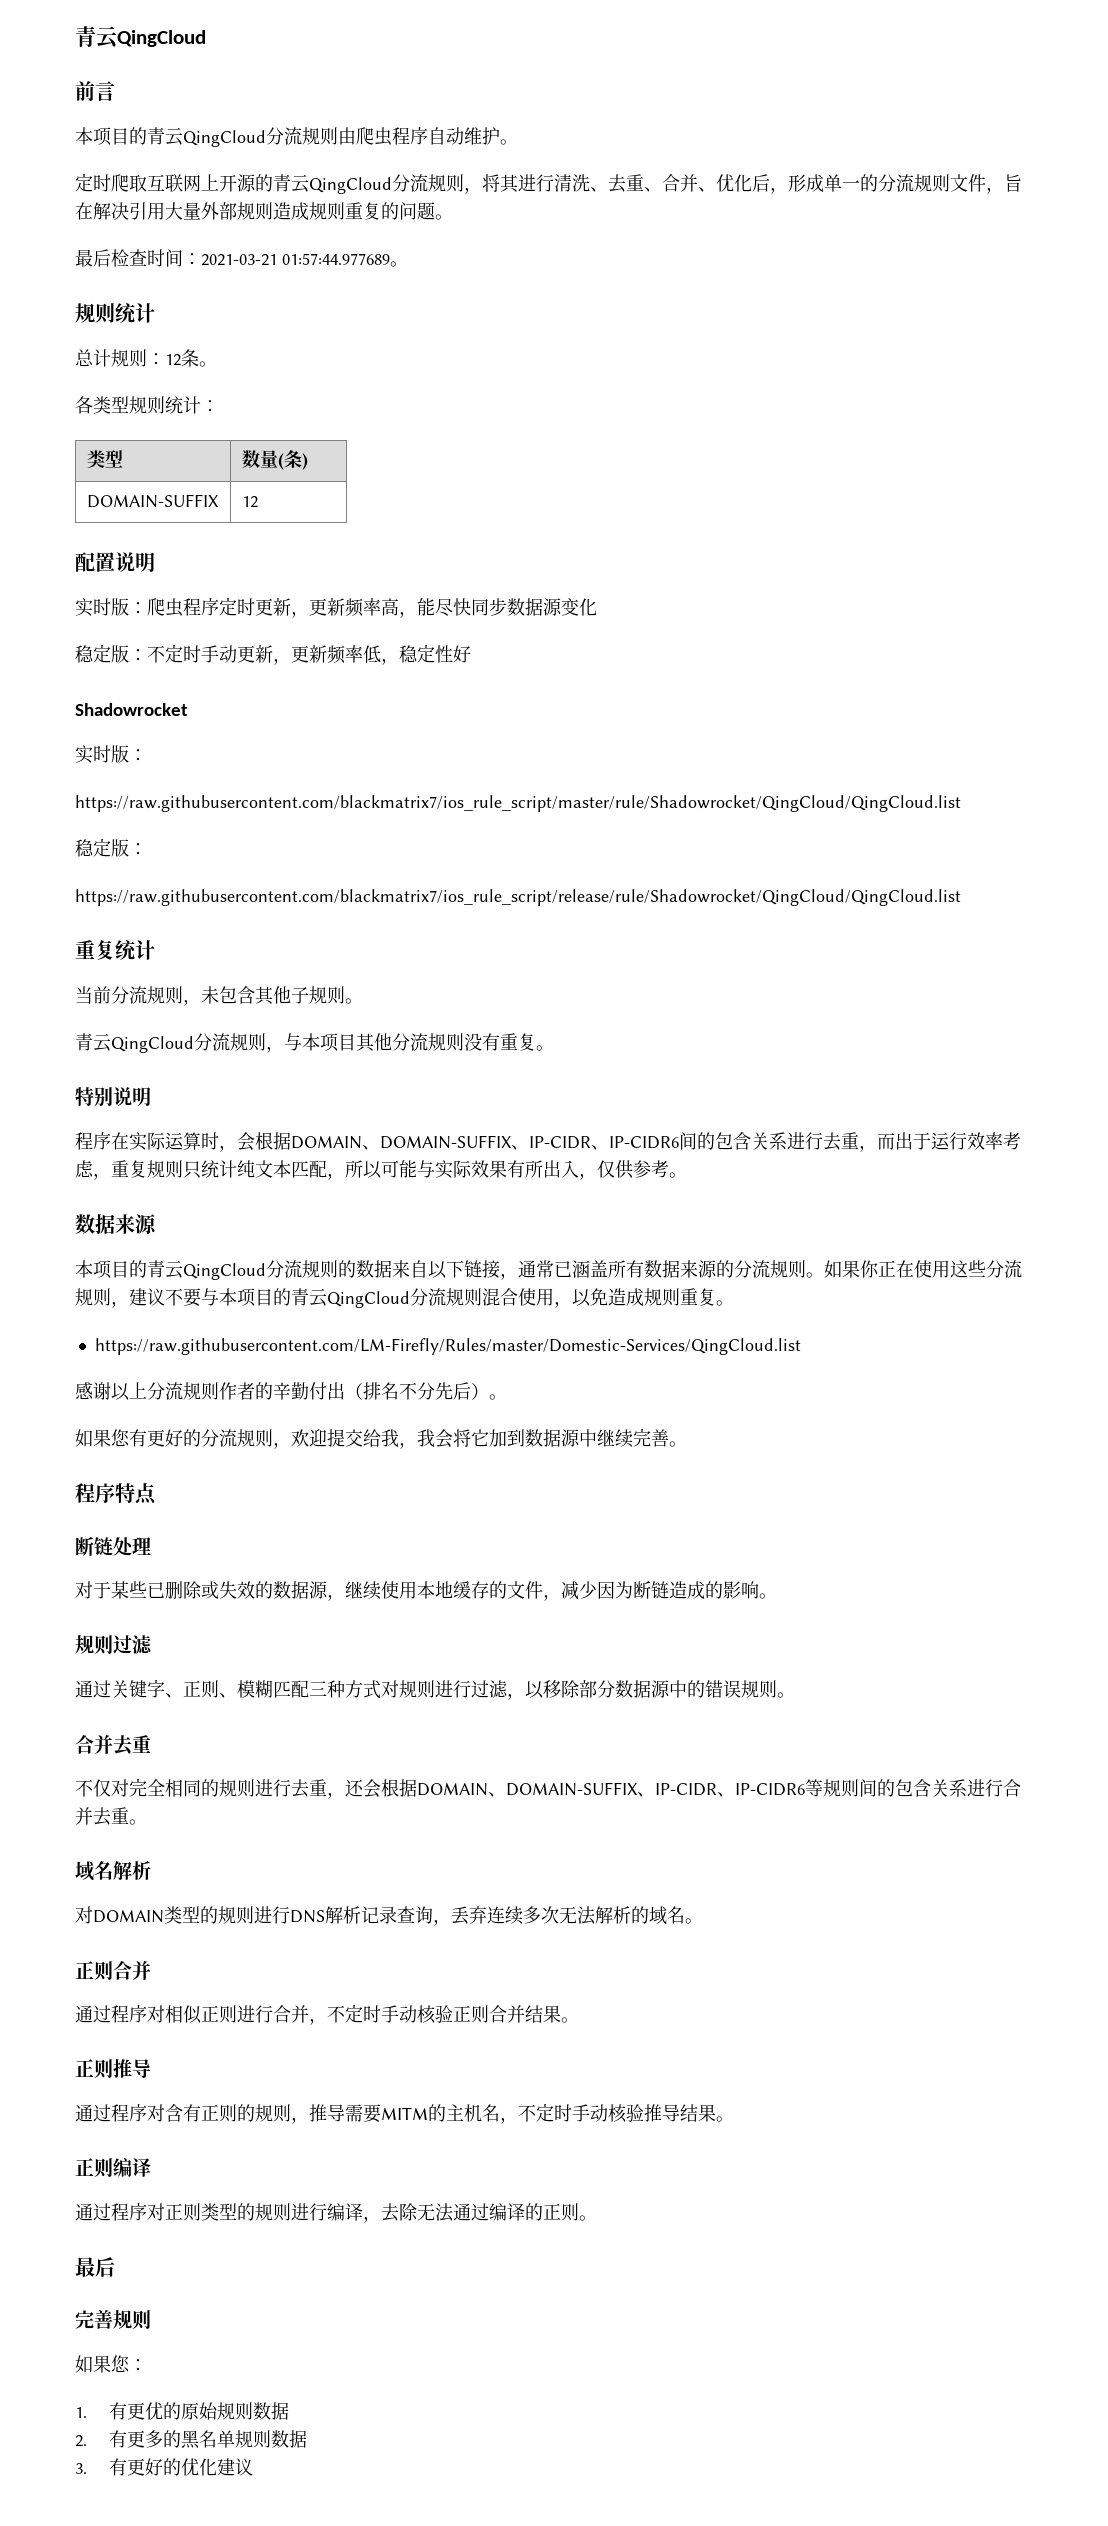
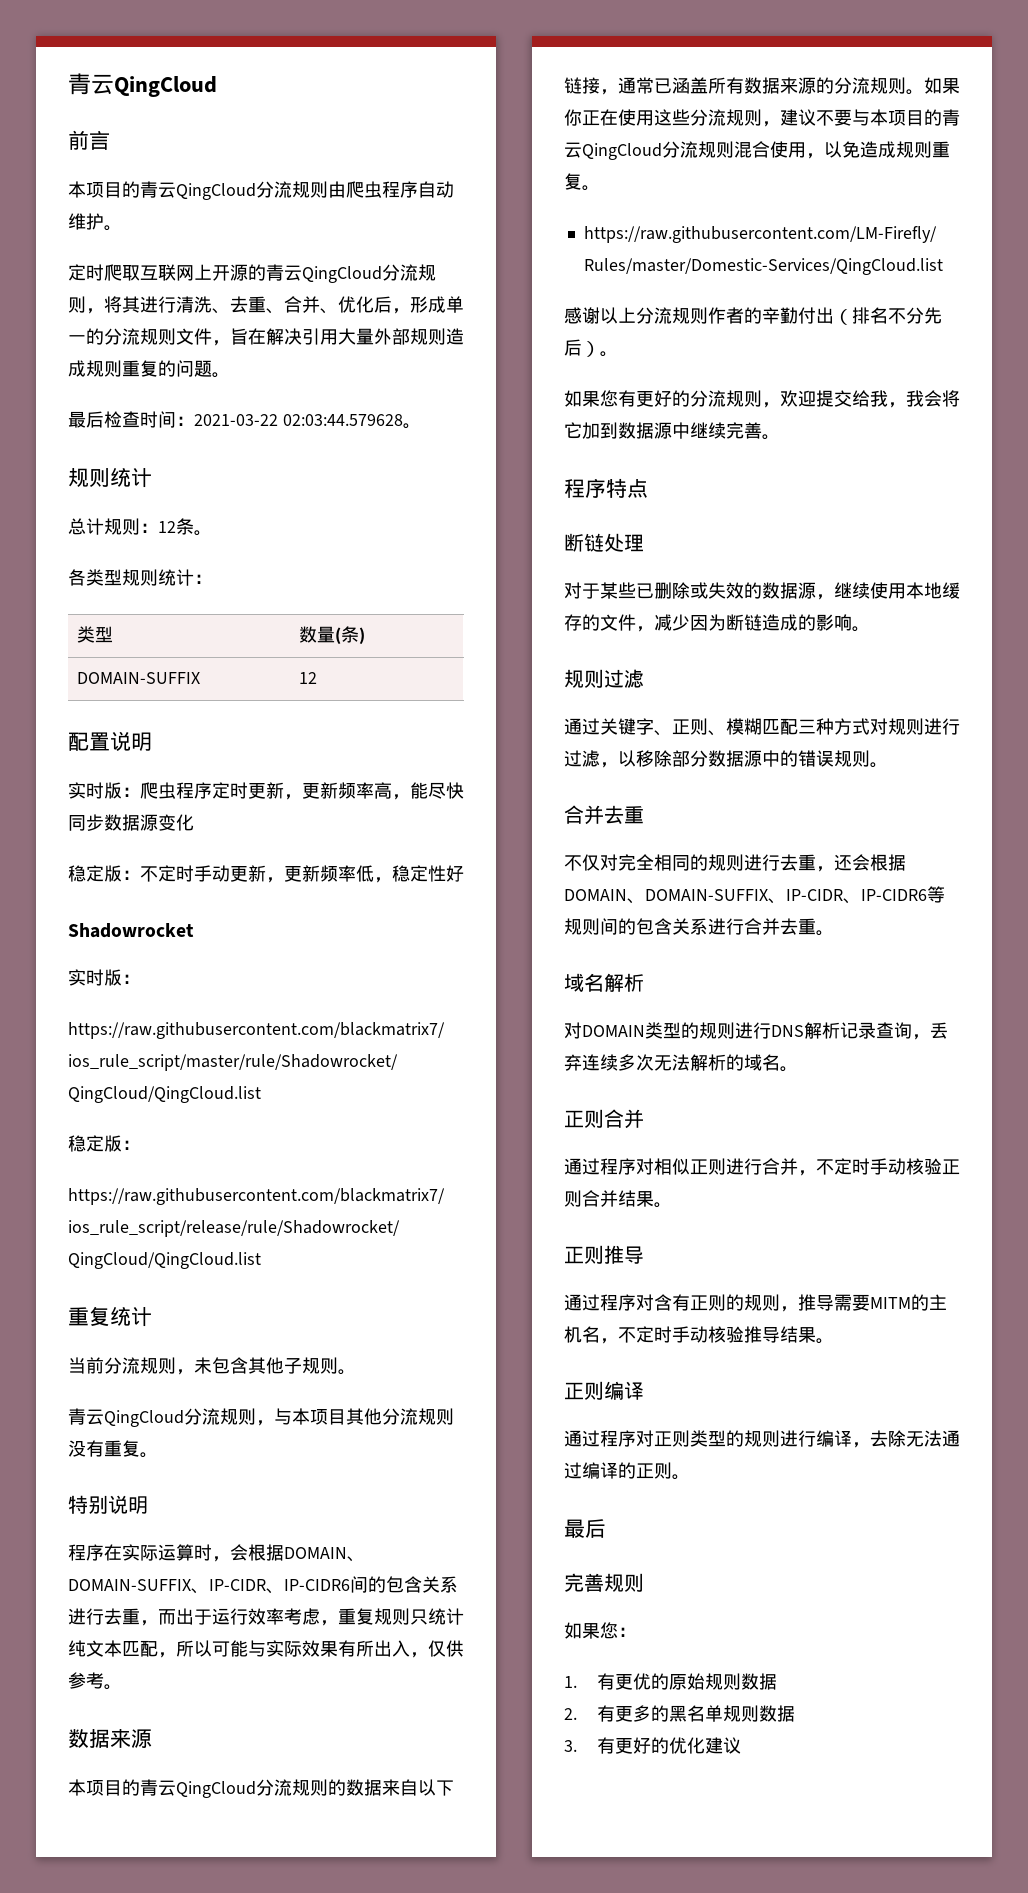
- 最后检查时间：2021-03-21 01:57:44.977689。
+ 最后检查时间：2021-03-22 02:03:44.579628。

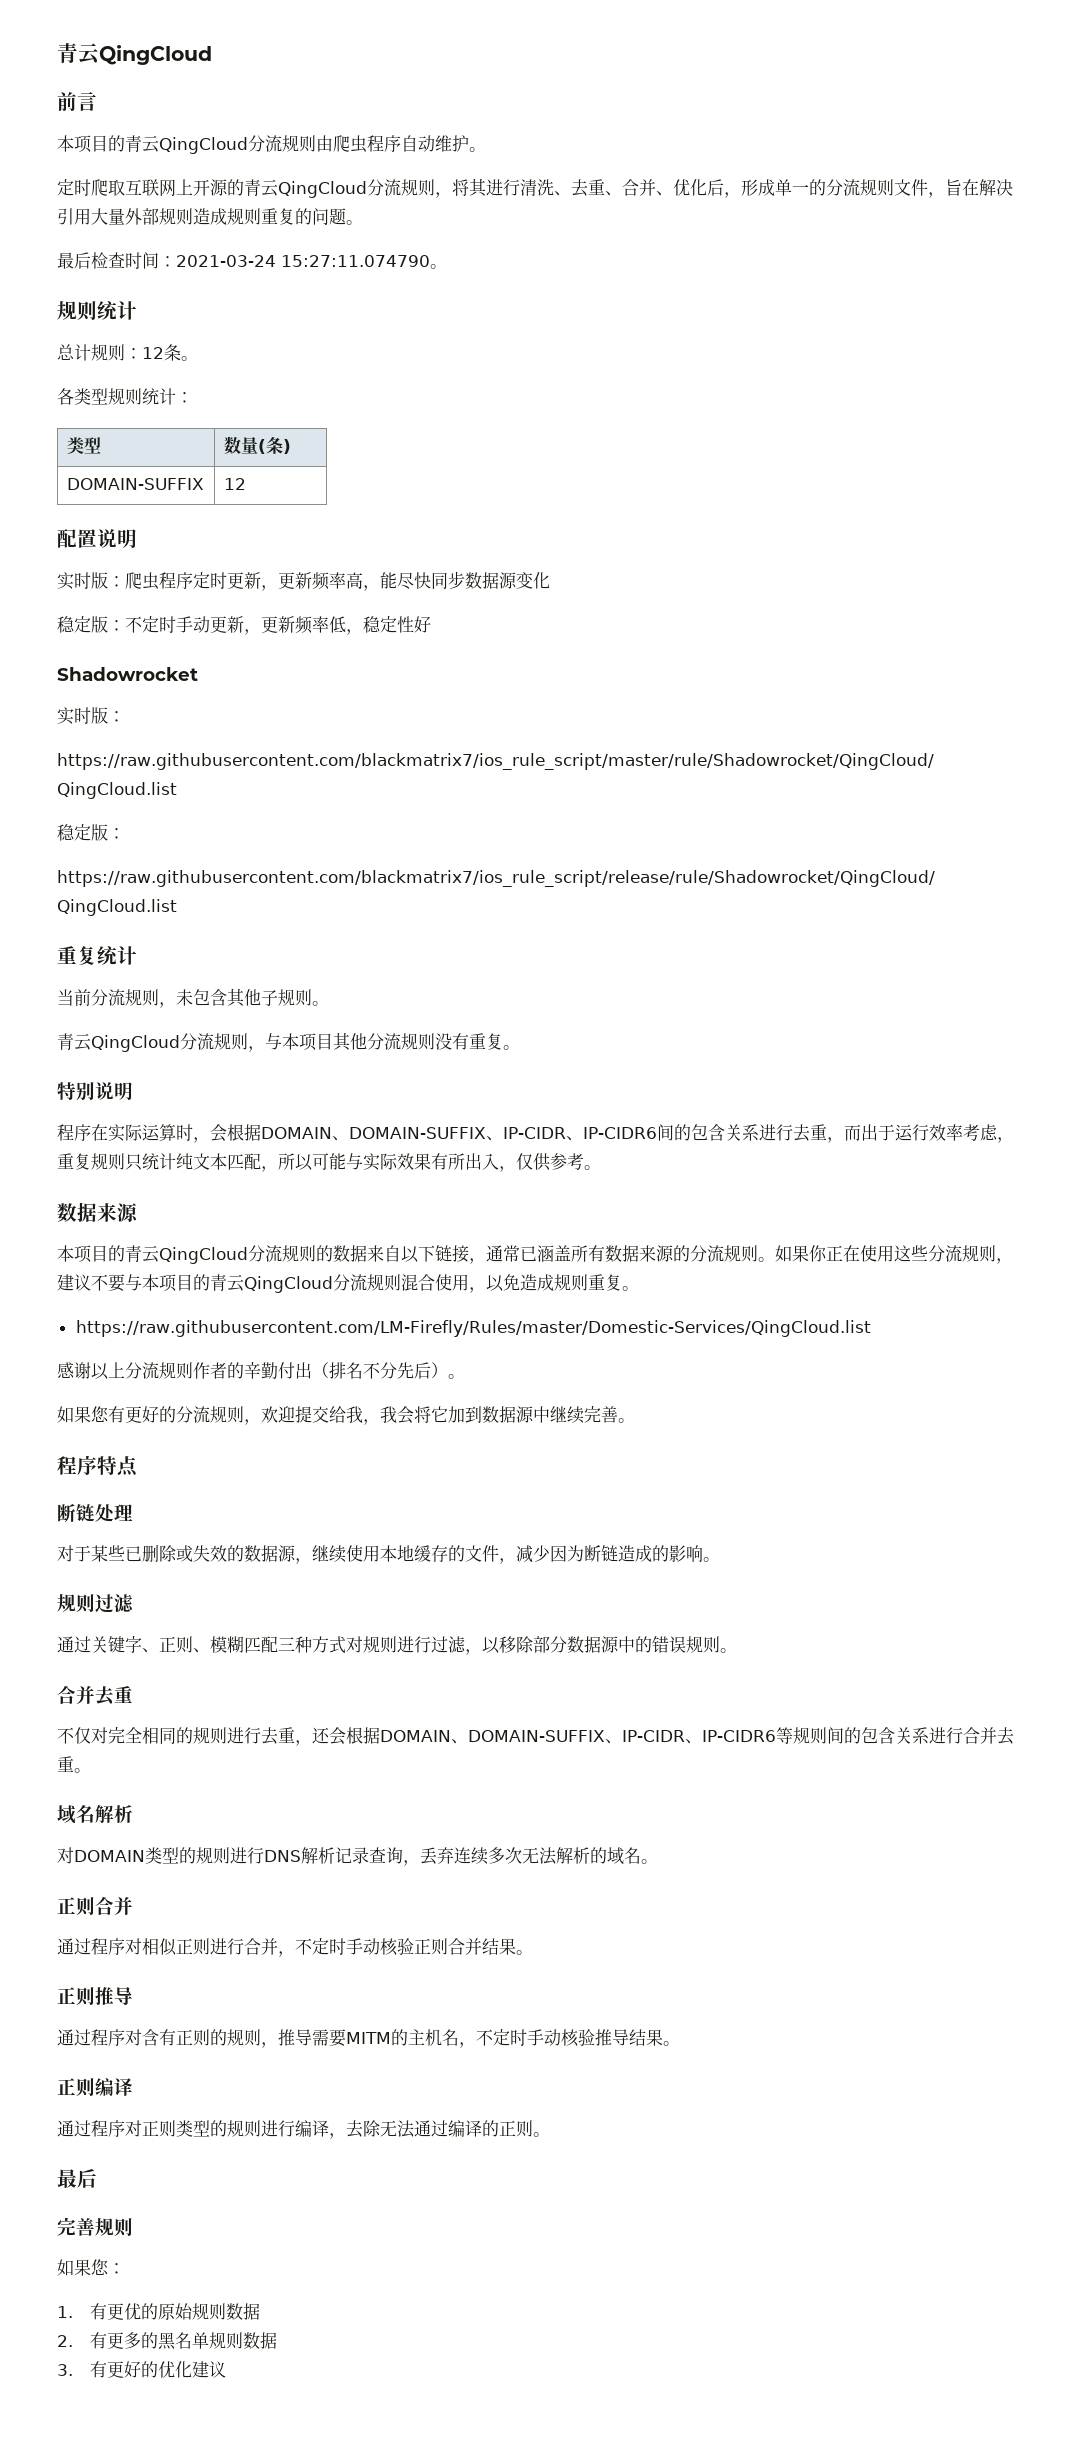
- 最后检查时间：2021-03-22 02:03:44.579628。
+ 最后检查时间：2021-03-24 15:27:11.074790。

